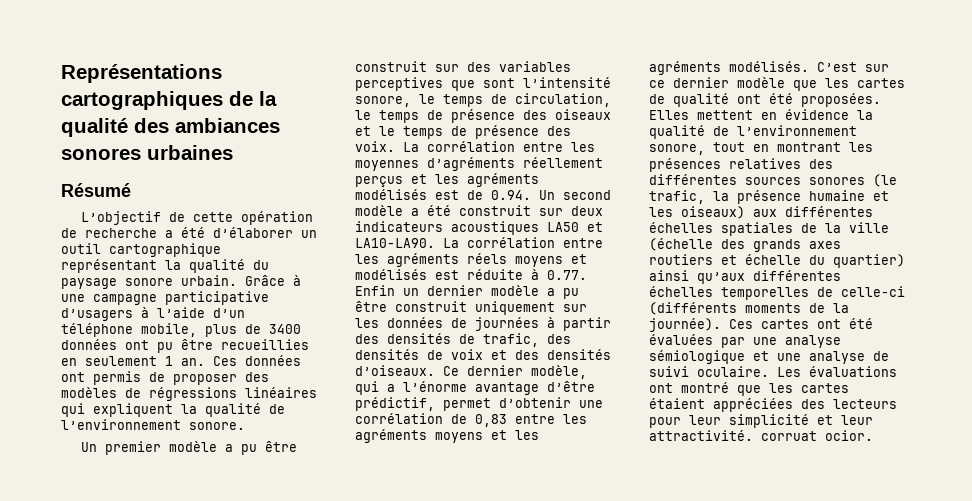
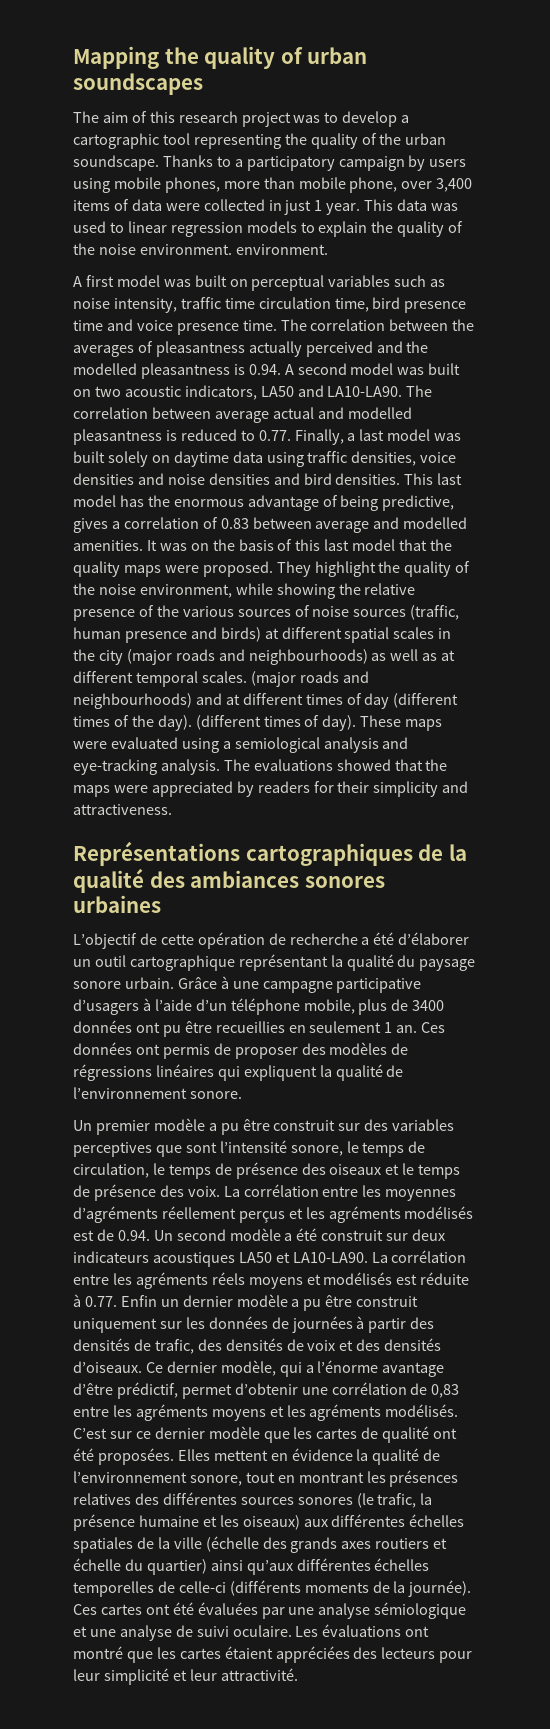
+ Mapping the quality of urban soundscapes
+ The aim of this research project was to develop a cartographic tool representing the quality of the urban soundscape. Thanks to a participatory campaign by users using mobile phones, more than mobile phone, over 3,400 items of data were collected in just 1 year. This data was used to linear regression models to explain the quality of the noise environment. environment.
+ A first model was built on perceptual variables such as noise intensity, traffic time circulation time, bird presence time and voice presence time. The correlation between the averages of pleasantness actually perceived and the modelled pleasantness is 0.94. A second model was built on two acoustic indicators, LA50 and LA10-LA90. The correlation between average actual and modelled pleasantness is reduced to 0.77. Finally, a last model was built solely on daytime data using traffic densities, voice densities and noise densities and bird densities. This last model has the enormous advantage of being predictive, gives a correlation of 0.83 between average and modelled amenities. It was on the basis of this last model that the quality maps were proposed. They highlight the quality of the noise environment, while showing the relative presence of the various sources of noise sources (traffic, human presence and birds) at different spatial scales in the city (major roads and neighbourhoods) as well as at different temporal scales. (major roads and neighbourhoods) and at different times of day (different times of the day). (different times of day). These maps were evaluated using a semiological analysis and eye-tracking analysis. The evaluations showed that the maps were appreciated by readers for their simplicity and attractiveness.
- Résumé
- Les évaluations ont montré que les cartes étaient appréciées des lecteurs pour leur simplicité et leur attractivité. corruat ocior.
+ Les évaluations ont montré que les cartes étaient appréciées des lecteurs pour leur simplicité et leur attractivité.

